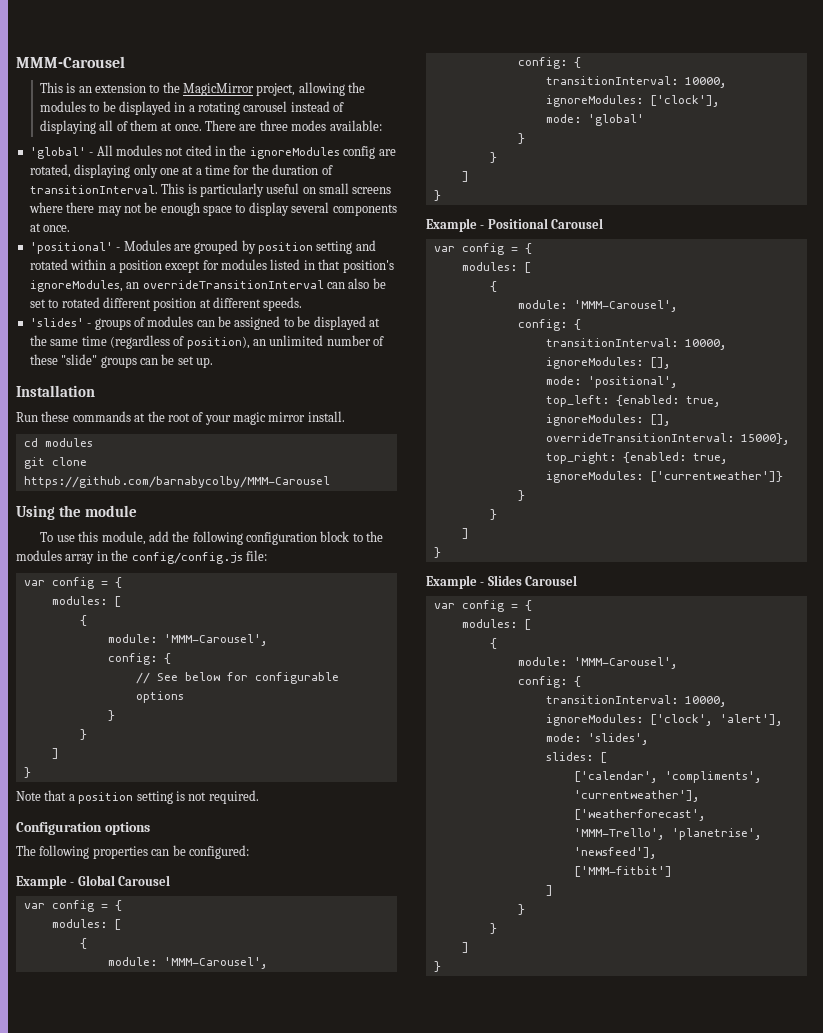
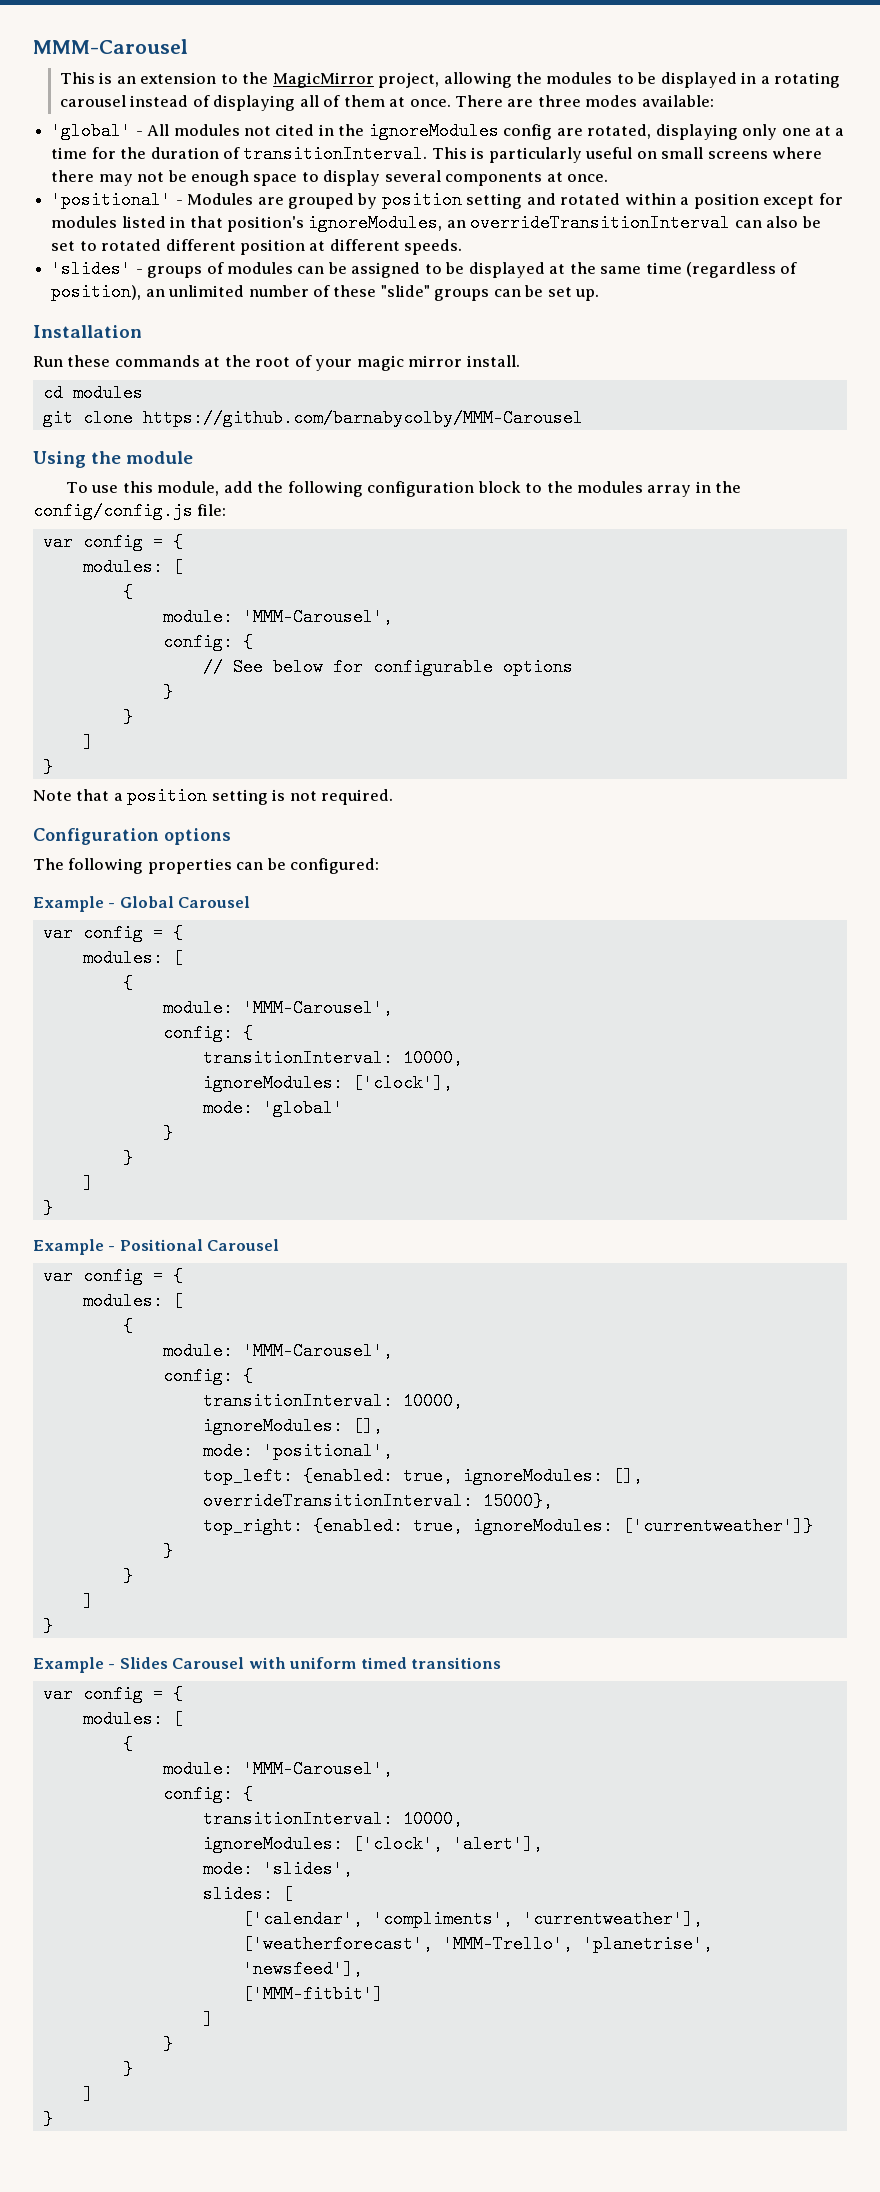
- Example - Slides Carousel
+ Example - Slides Carousel with uniform timed transitions

